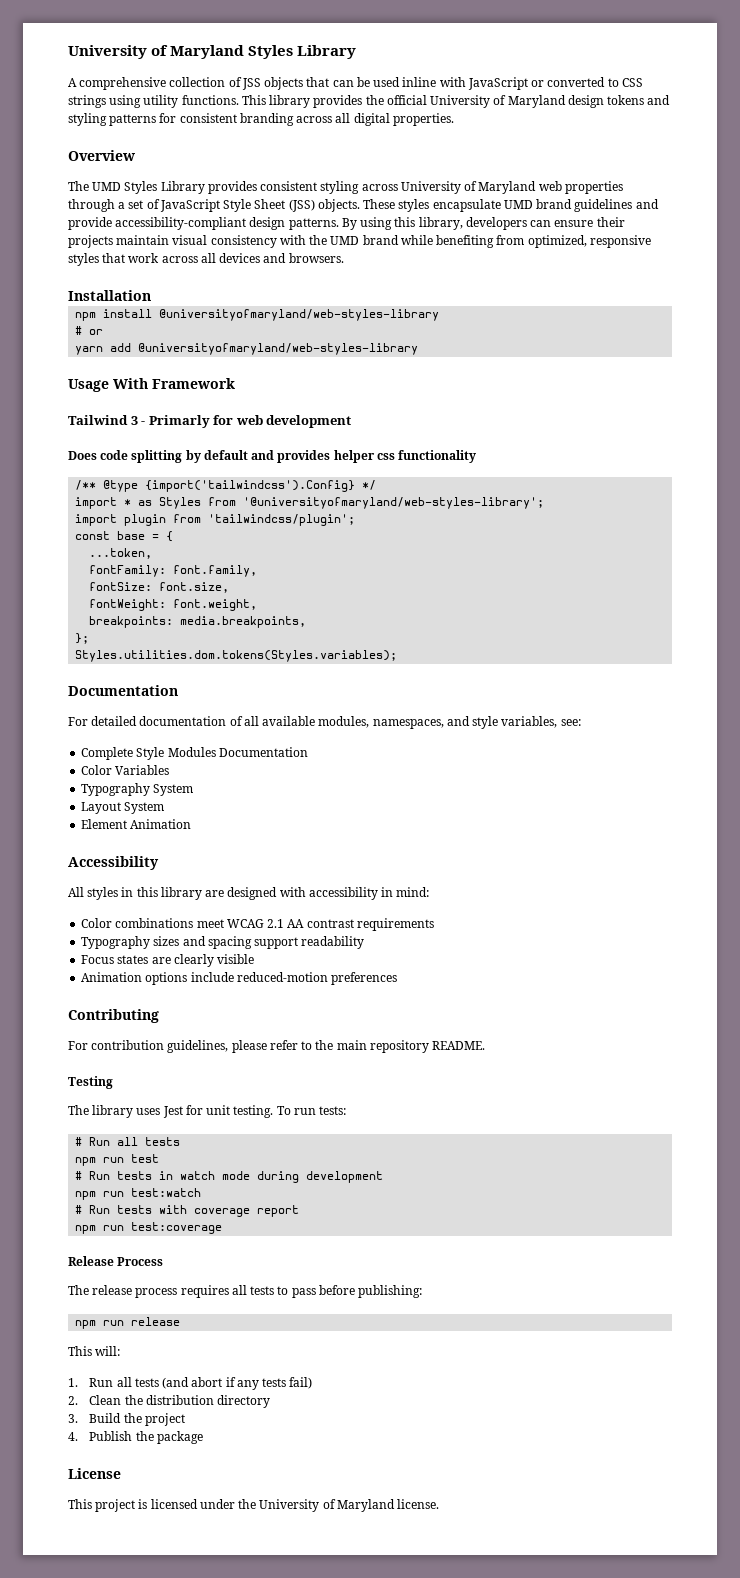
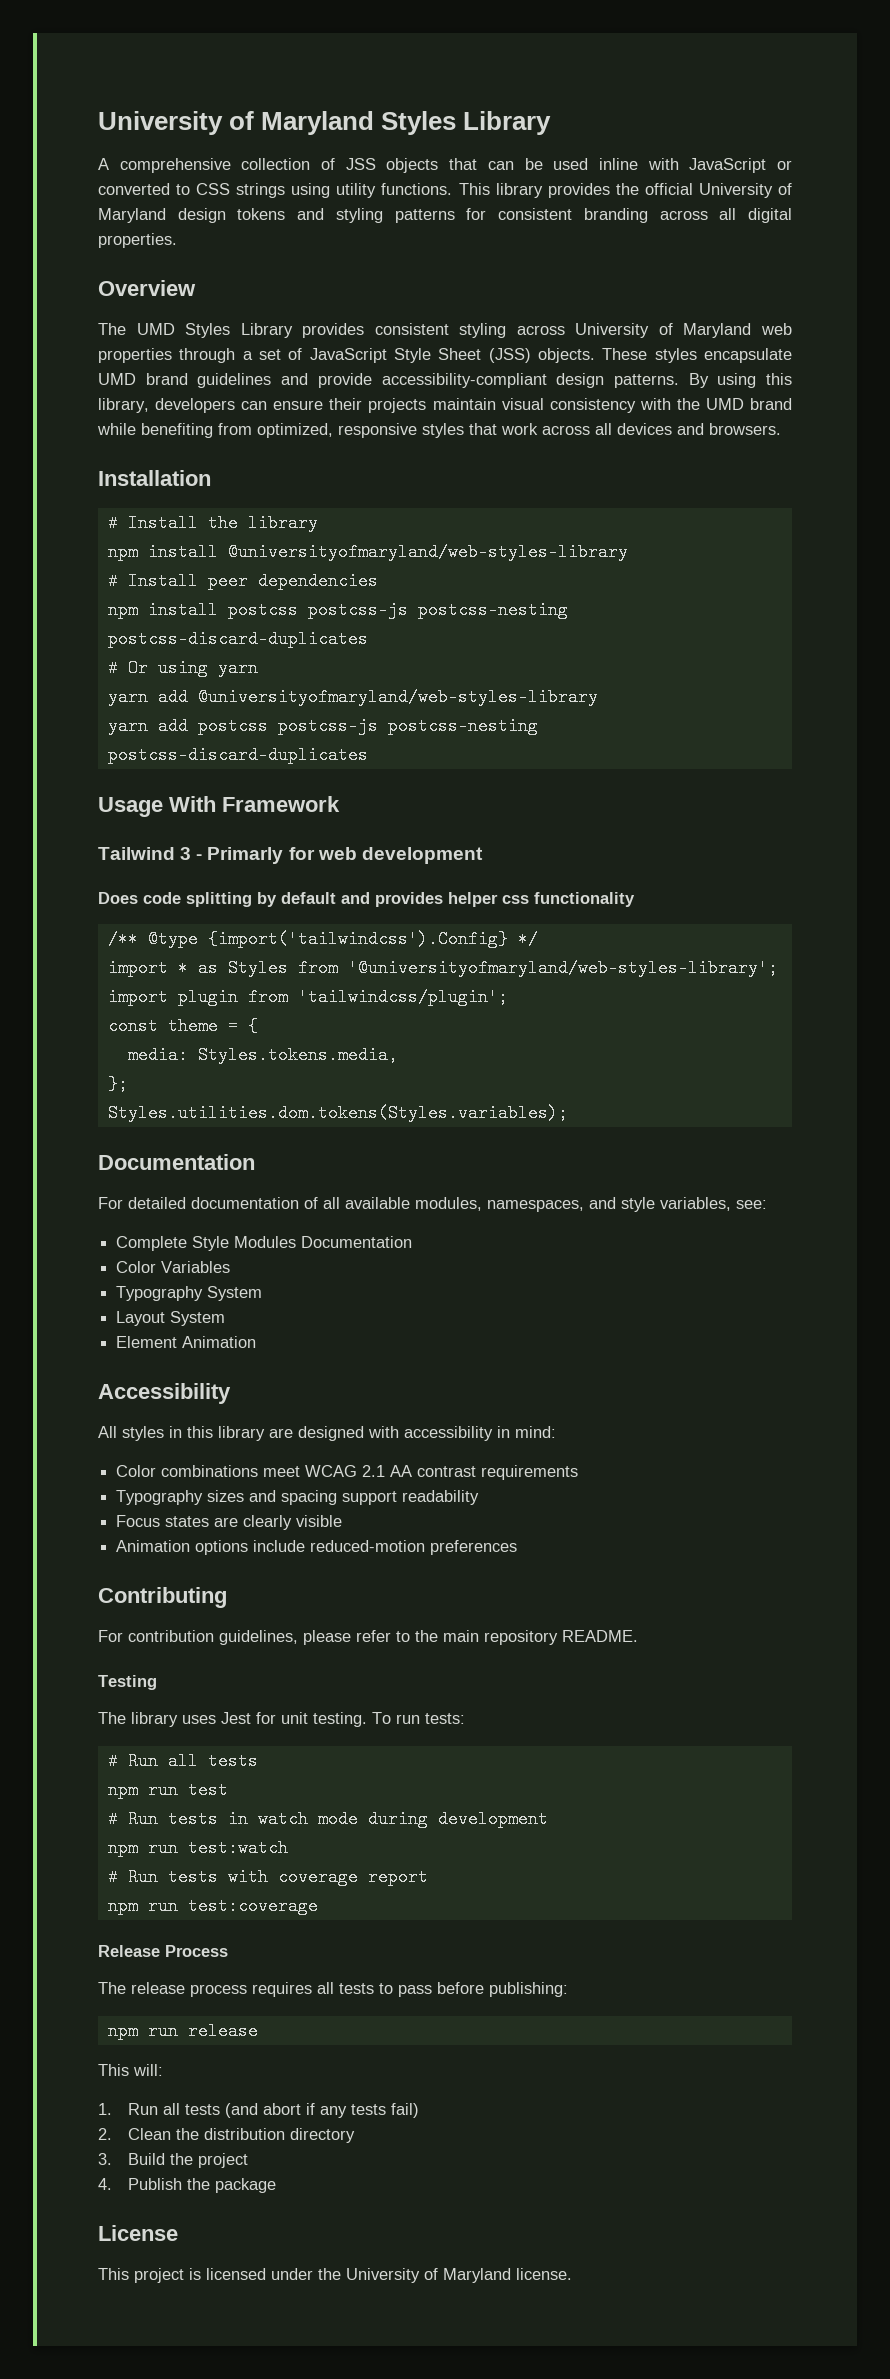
+ # Install the library
- # or
+ # Install peer dependencies
+ npm install postcss postcss-js postcss-nesting postcss-discard-duplicates
+ # Or using yarn
  yarn add @universityofmaryland/web-styles-library
+ yarn add postcss postcss-js postcss-nesting postcss-discard-duplicates
- const base = {
+ const theme = {
- ...token,
- fontFamily: font.family,
- fontSize: font.size,
- fontWeight: font.weight,
- breakpoints: media.breakpoints,
+ media: Styles.tokens.media,

